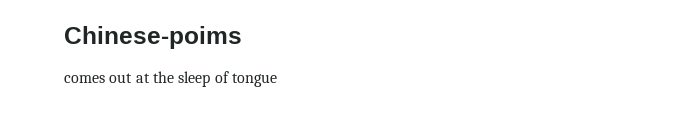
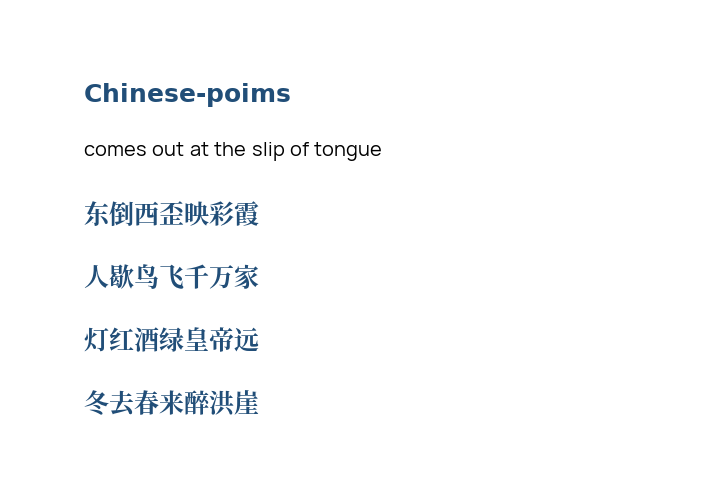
- comes out at the sleep of tongue
+ comes out at the slip of tongue
+ 东倒西歪映彩霞
+ 人歇鸟飞千万家
+ 灯红酒绿皇帝远
+ 冬去春来醉洪崖

